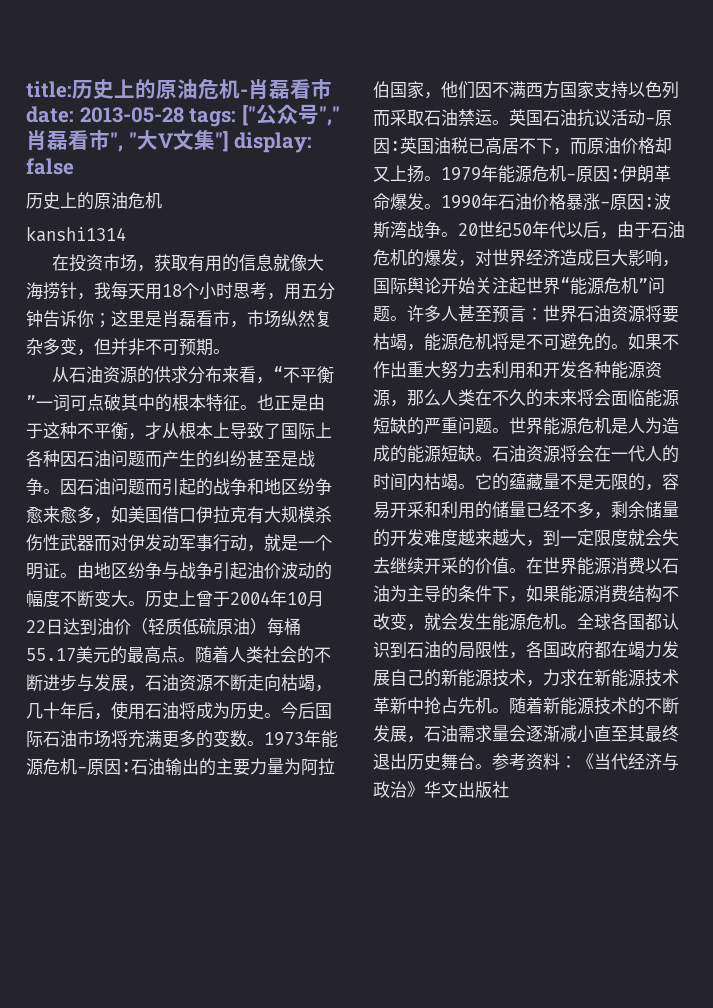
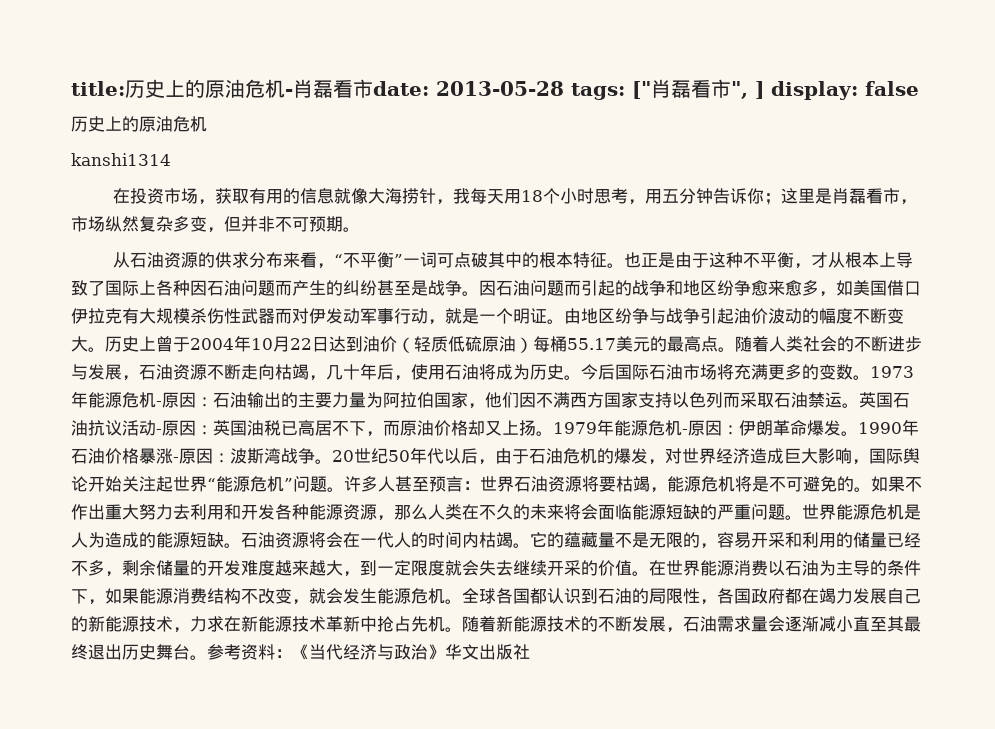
- title:历史上的原油危机-肖磊看市date: 2013-05-28 tags: ["公众号","肖磊看市", "大V文集"] display: false
+ title:历史上的原油危机-肖磊看市date: 2013-05-28 tags: ["肖磊看市", ] display: false

